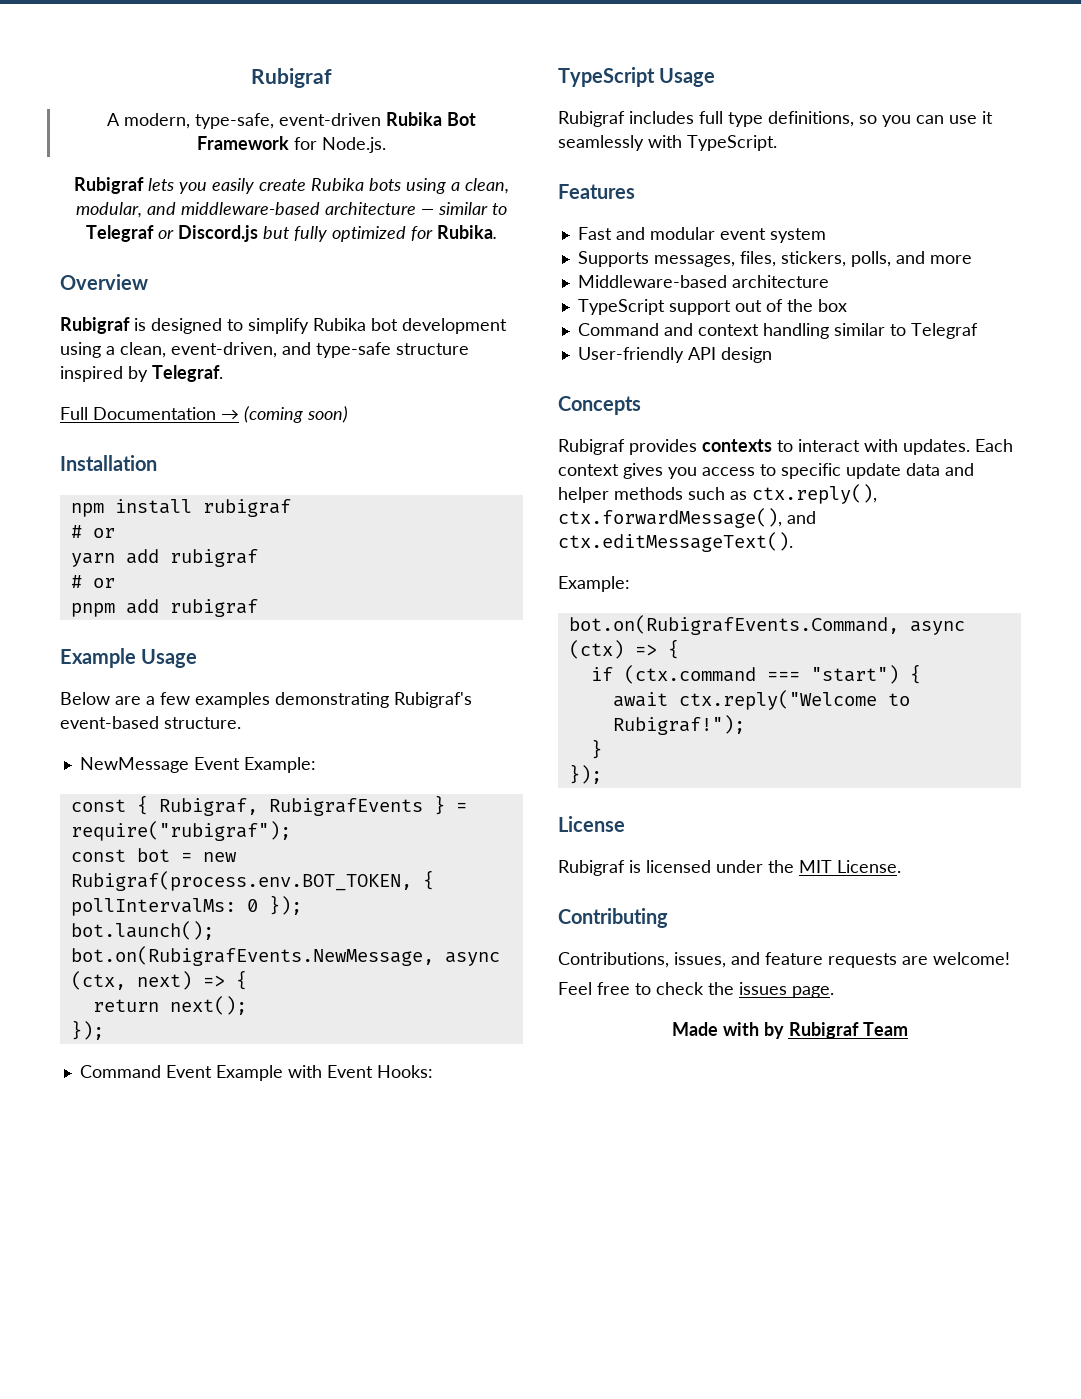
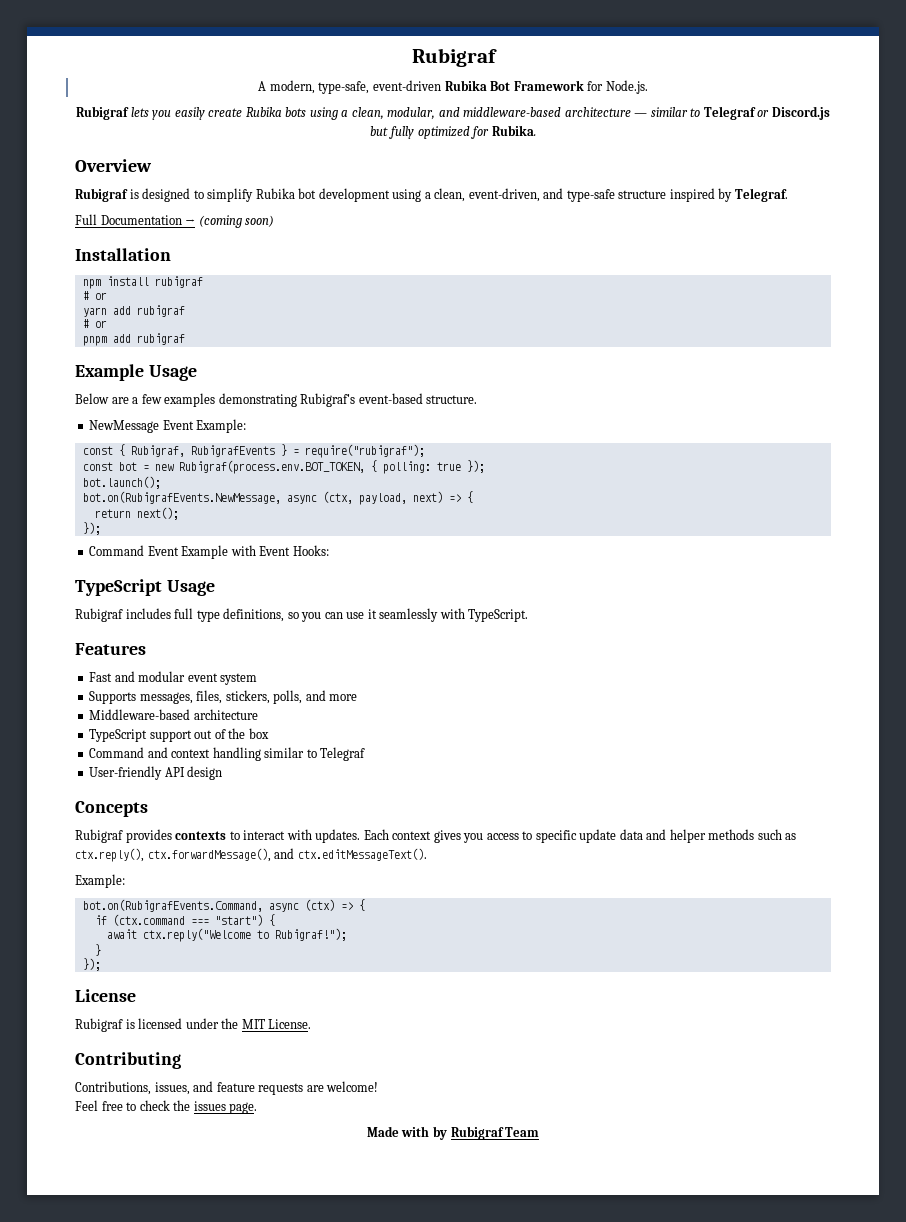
- const bot = new Rubigraf(process.env.BOT_TOKEN, { pollIntervalMs: 0 });
+ const bot = new Rubigraf(process.env.BOT_TOKEN, { polling: true });
- bot.on(RubigrafEvents.NewMessage, async (ctx, next) => {
+ bot.on(RubigrafEvents.NewMessage, async (ctx, payload, next) => {

